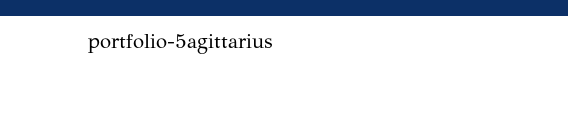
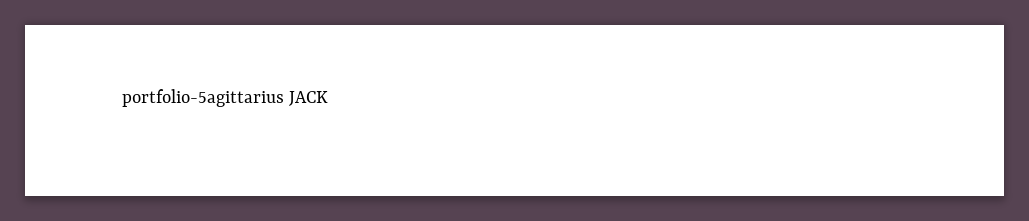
- portfolio-5agittarius
+ portfolio-5agittarius JACK

